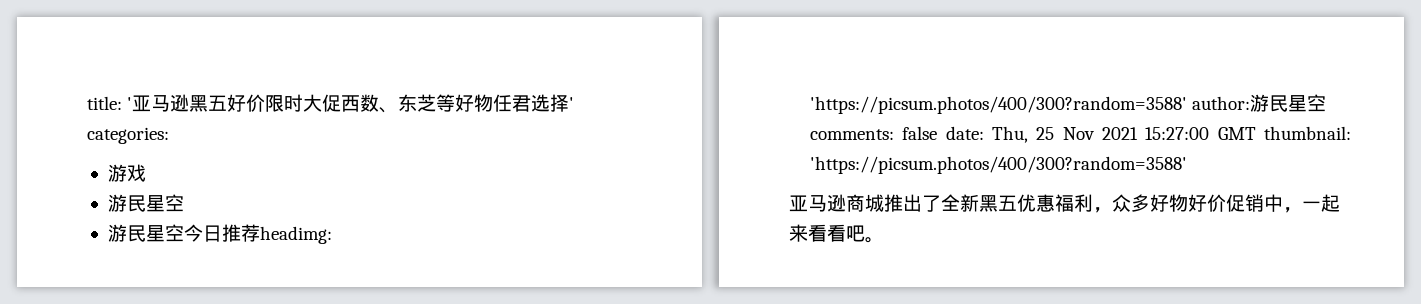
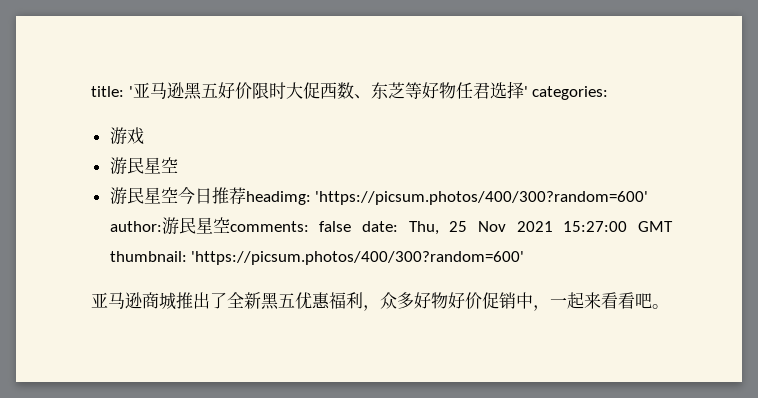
- 游民星空今日推荐headimg: 'https://picsum.photos/400/300?random=3588' author:游民星空comments: false date: Thu, 25 Nov 2021 15:27:00 GMT thumbnail: 'https://picsum.photos/400/300?random=3588'
+ 游民星空今日推荐headimg: 'https://picsum.photos/400/300?random=600' author:游民星空comments: false date: Thu, 25 Nov 2021 15:27:00 GMT thumbnail: 'https://picsum.photos/400/300?random=600'

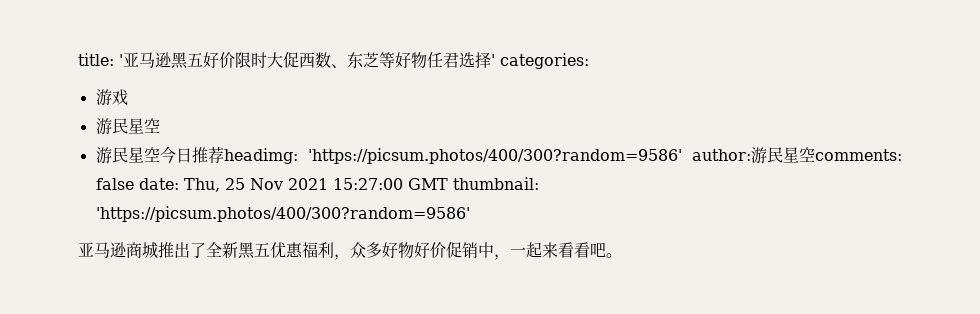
- 游民星空今日推荐headimg: 'https://picsum.photos/400/300?random=600' author:游民星空comments: false date: Thu, 25 Nov 2021 15:27:00 GMT thumbnail: 'https://picsum.photos/400/300?random=600'
+ 游民星空今日推荐headimg: 'https://picsum.photos/400/300?random=9586' author:游民星空comments: false date: Thu, 25 Nov 2021 15:27:00 GMT thumbnail: 'https://picsum.photos/400/300?random=9586'

